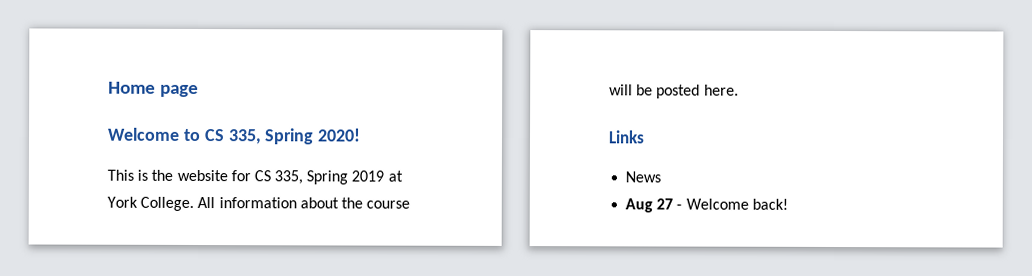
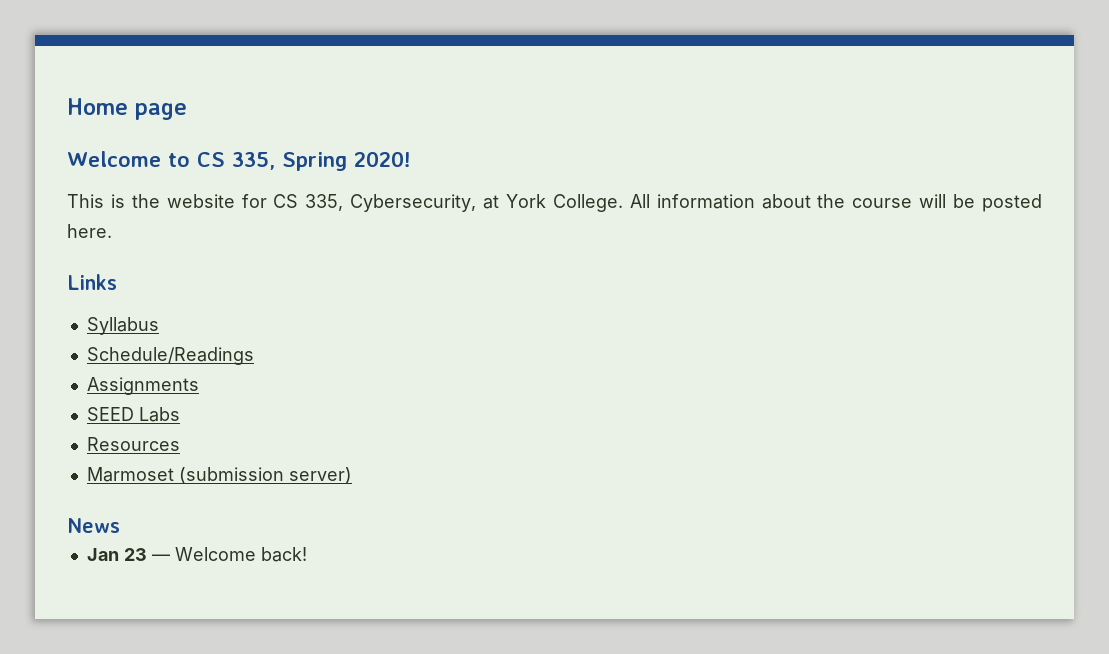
- This is the website for CS 335, Spring 2019 at York College.
+ This is the website for CS 335, Cybersecurity, at York College.
+ Syllabus
+ Schedule/Readings
+ Assignments
+ SEED Labs
+ Resources
+ Marmoset (submission server)
  News
- Aug 27 - Welcome back!
+ Jan 23 — Welcome back!

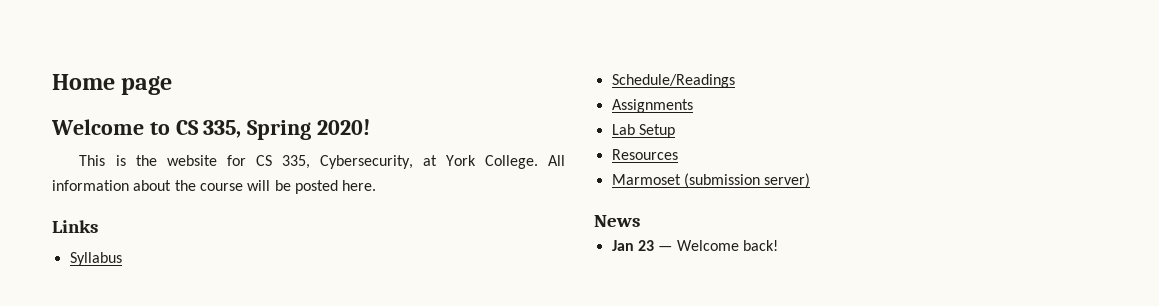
- SEED Labs
+ Lab Setup

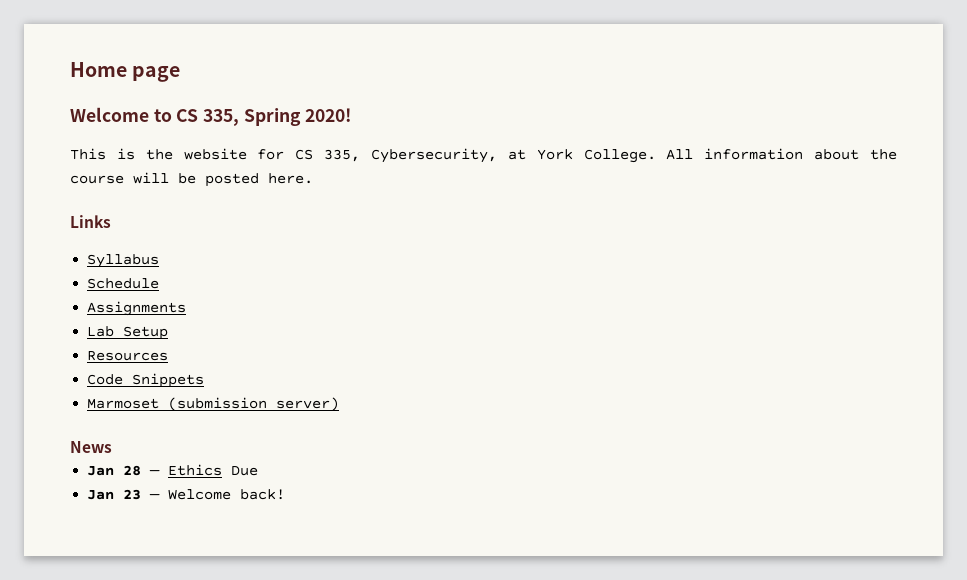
- Schedule/Readings
+ Schedule
+ Code Snippets
+ Jan 28 — Ethics Due

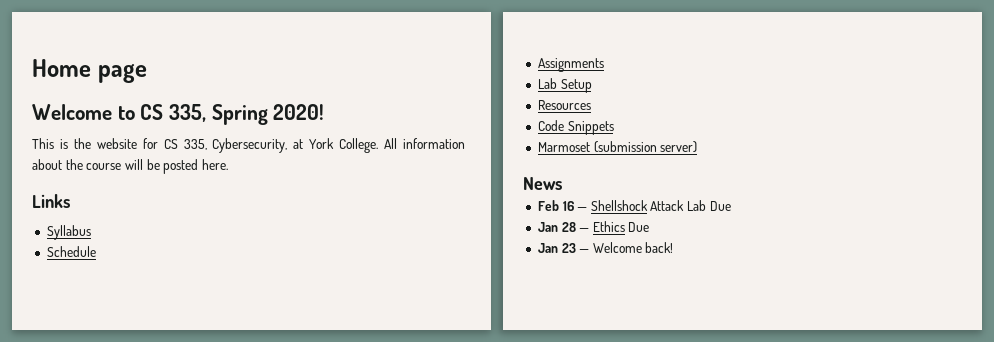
+ Feb 16 — Shellshock Attack Lab Due

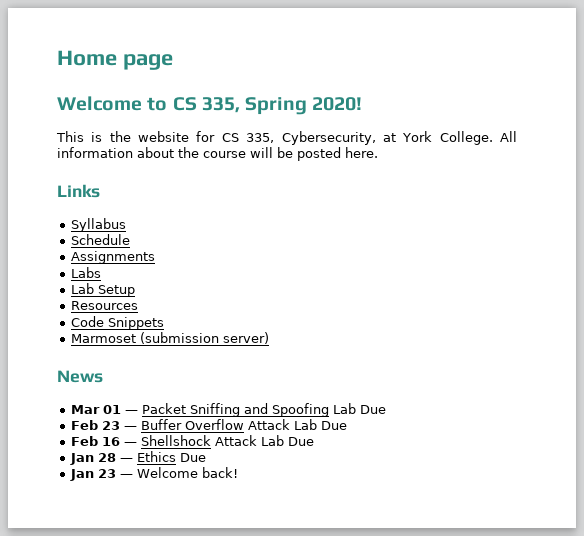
+ Labs
+ Mar 01 — Packet Sniffing and Spoofing Lab Due
+ Feb 23 — Buffer Overflow Attack Lab Due

